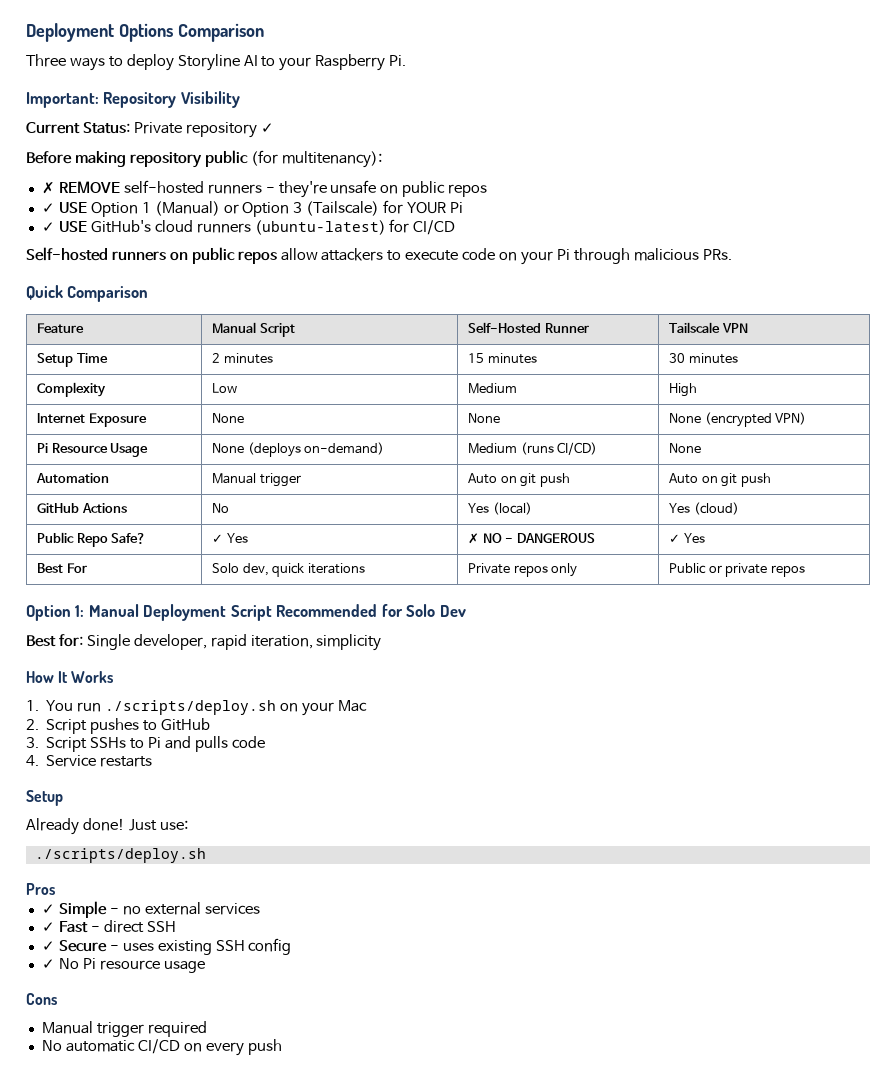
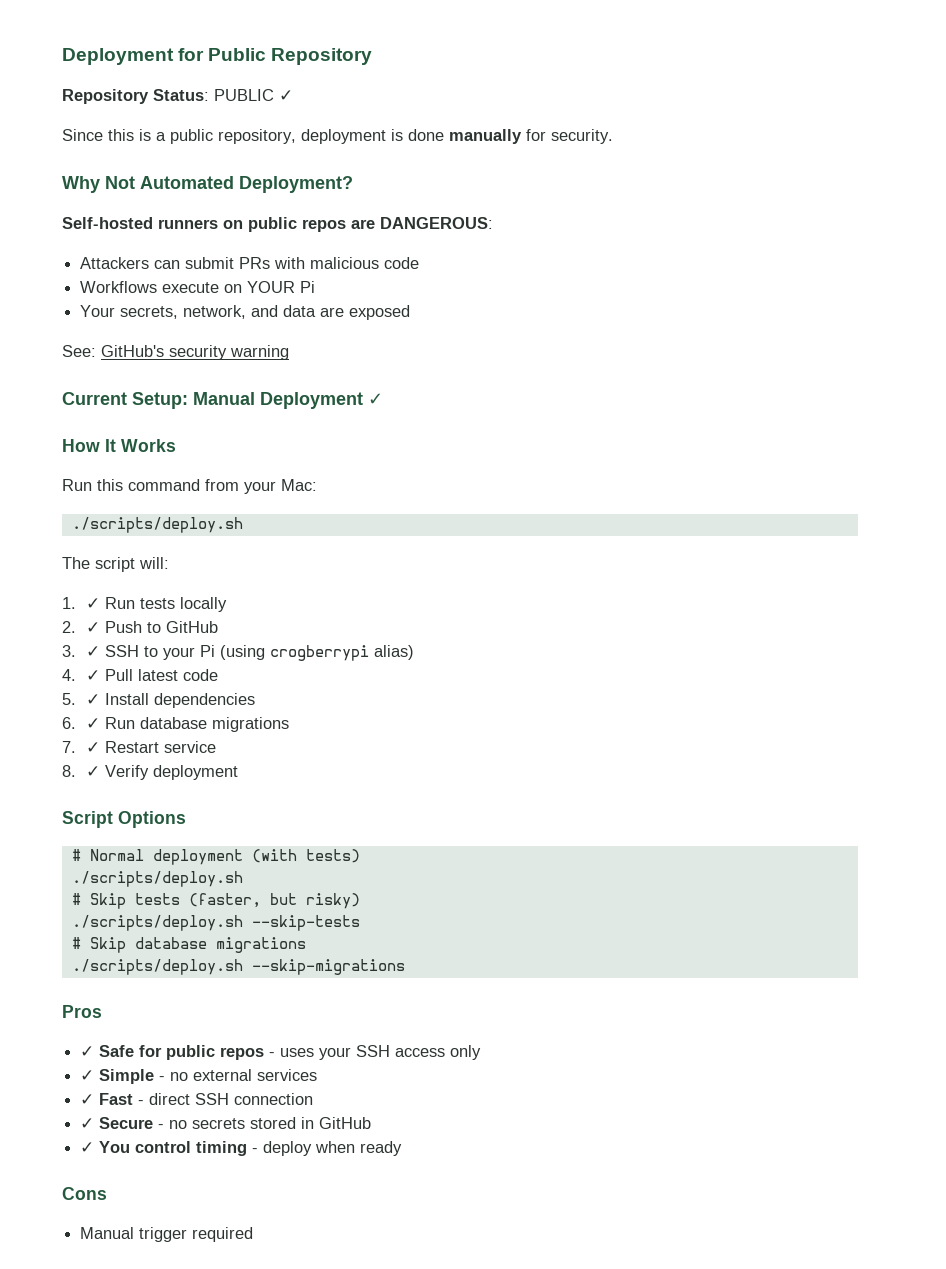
- Deployment Options Comparison
- Three ways to deploy Storyline AI to your Raspberry Pi.
- Important: Repository Visibility
- Current Status: Private repository ✓
- Before making repository public (for multitenancy):
- ✗ REMOVE self-hosted runners - they're unsafe on public repos
- ✓ USE Option 1 (Manual) or Option 3 (Tailscale) for YOUR Pi
- ✓ USE GitHub's cloud runners (ubuntu-latest) for CI/CD
+ Deployment for Public Repository
+ Repository Status: PUBLIC ✓
+ Since this is a public repository, deployment is done manually for security.
+ Why Not Automated Deployment?
- Self-hosted runners on public repos allow attackers to execute code on your Pi through malicious PRs.
- Quick Comparison
- Feature | Manual Script | Self-Hosted Runner | Tailscale VPN
- Setup Time | 2 minutes | 15 minutes | 30 minutes
- Complexity | Low | Medium | High
- Internet Exposure | None | None | None (encrypted VPN)
- Pi Resource Usage | None (deploys on-demand) | Medium (runs CI/CD) | None
- Automation | Manual trigger | Auto on git push | Auto on git push
- GitHub Actions | No | Yes (local) | Yes (cloud)
- Public Repo Safe? | ✓ Yes | ✗ NO - DANGEROUS | ✓ Yes
- Best For | Solo dev, quick iterations | Private repos only | Public or private repos
- Option 1: Manual Deployment Script Recommended for Solo Dev
- Best for: Single developer, rapid iteration, simplicity
+ Self-hosted runners on public repos are DANGEROUS:
+ Attackers can submit PRs with malicious code
+ Workflows execute on YOUR Pi
+ Your secrets, network, and data are exposed
+ See: GitHub's security warning
+ Current Setup: Manual Deployment ✓
  How It Works
- 1. You run ./scripts/deploy.sh on your Mac
- 2. Script pushes to GitHub
- 3. Script SSHs to Pi and pulls code
- 4. Service restarts
- Setup
- Already done! Just use:
+ Run this command from your Mac:
  ./scripts/deploy.sh
+ The script will:
+ 1. ✓ Run tests locally
+ 2. ✓ Push to GitHub
+ 3. ✓ SSH to your Pi (using crogberrypi alias)
+ 4. ✓ Pull latest code
+ 5. ✓ Install dependencies
+ 6. ✓ Run database migrations
+ 7. ✓ Restart service
+ 8. ✓ Verify deployment
+ Script Options
+ # Normal deployment (with tests)
+ ./scripts/deploy.sh
+ # Skip tests (faster, but risky)
+ ./scripts/deploy.sh --skip-tests
+ # Skip database migrations
+ ./scripts/deploy.sh --skip-migrations
  Pros
+ ✓ Safe for public repos - uses your SSH access only
- ✓ Fast - direct SSH
+ ✓ Fast - direct SSH connection
- ✓ Secure - uses existing SSH config
- ✓ No Pi resource usage
+ ✓ Secure - no secrets stored in GitHub
+ ✓ You control timing - deploy when ready
  Cons
  Manual trigger required
- No automatic CI/CD on every push

